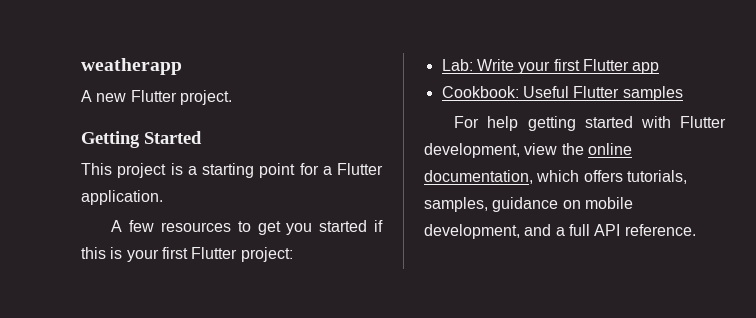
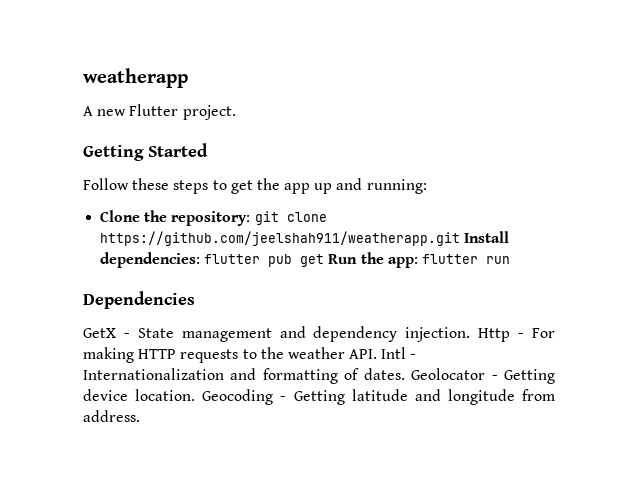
- This project is a starting point for a Flutter application.
- A few resources to get you started if this is your first Flutter project:
- Lab: Write your first Flutter app
- Cookbook: Useful Flutter samples
- For help getting started with Flutter development, view the online documentation, which offers tutorials, samples, guidance on mobile development, and a full API reference.
+ Follow these steps to get the app up and running:
+ Clone the repository: git clone https://github.com/jeelshah911/weatherapp.git Install dependencies: flutter pub get Run the app: flutter run
+ Dependencies
+ GetX - State management and dependency injection. Http - For making HTTP requests to the weather API. Intl - Internationalization and formatting of dates. Geolocator - Getting device location. Geocoding - Getting latitude and longitude from address.

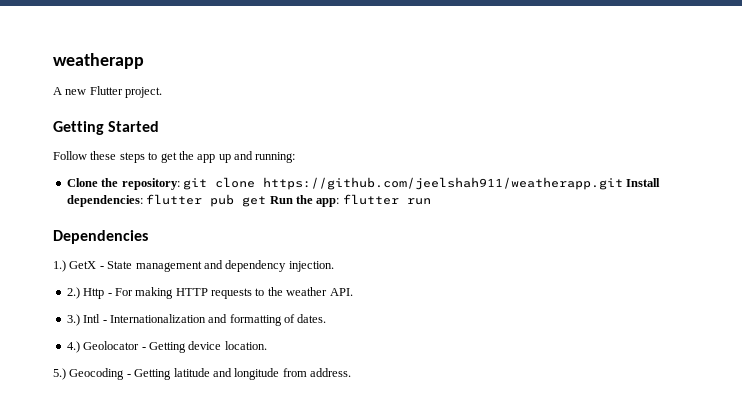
- GetX - State management and dependency injection. Http - For making HTTP requests to the weather API. Intl - Internationalization and formatting of dates. Geolocator - Getting device location. Geocoding - Getting latitude and longitude from address.
+ 1.) GetX - State management and dependency injection.
+ 2.) Http - For making HTTP requests to the weather API.
+ 3.) Intl - Internationalization and formatting of dates.
+ 4.) Geolocator - Getting device location.
+ 5.) Geocoding - Getting latitude and longitude from address.

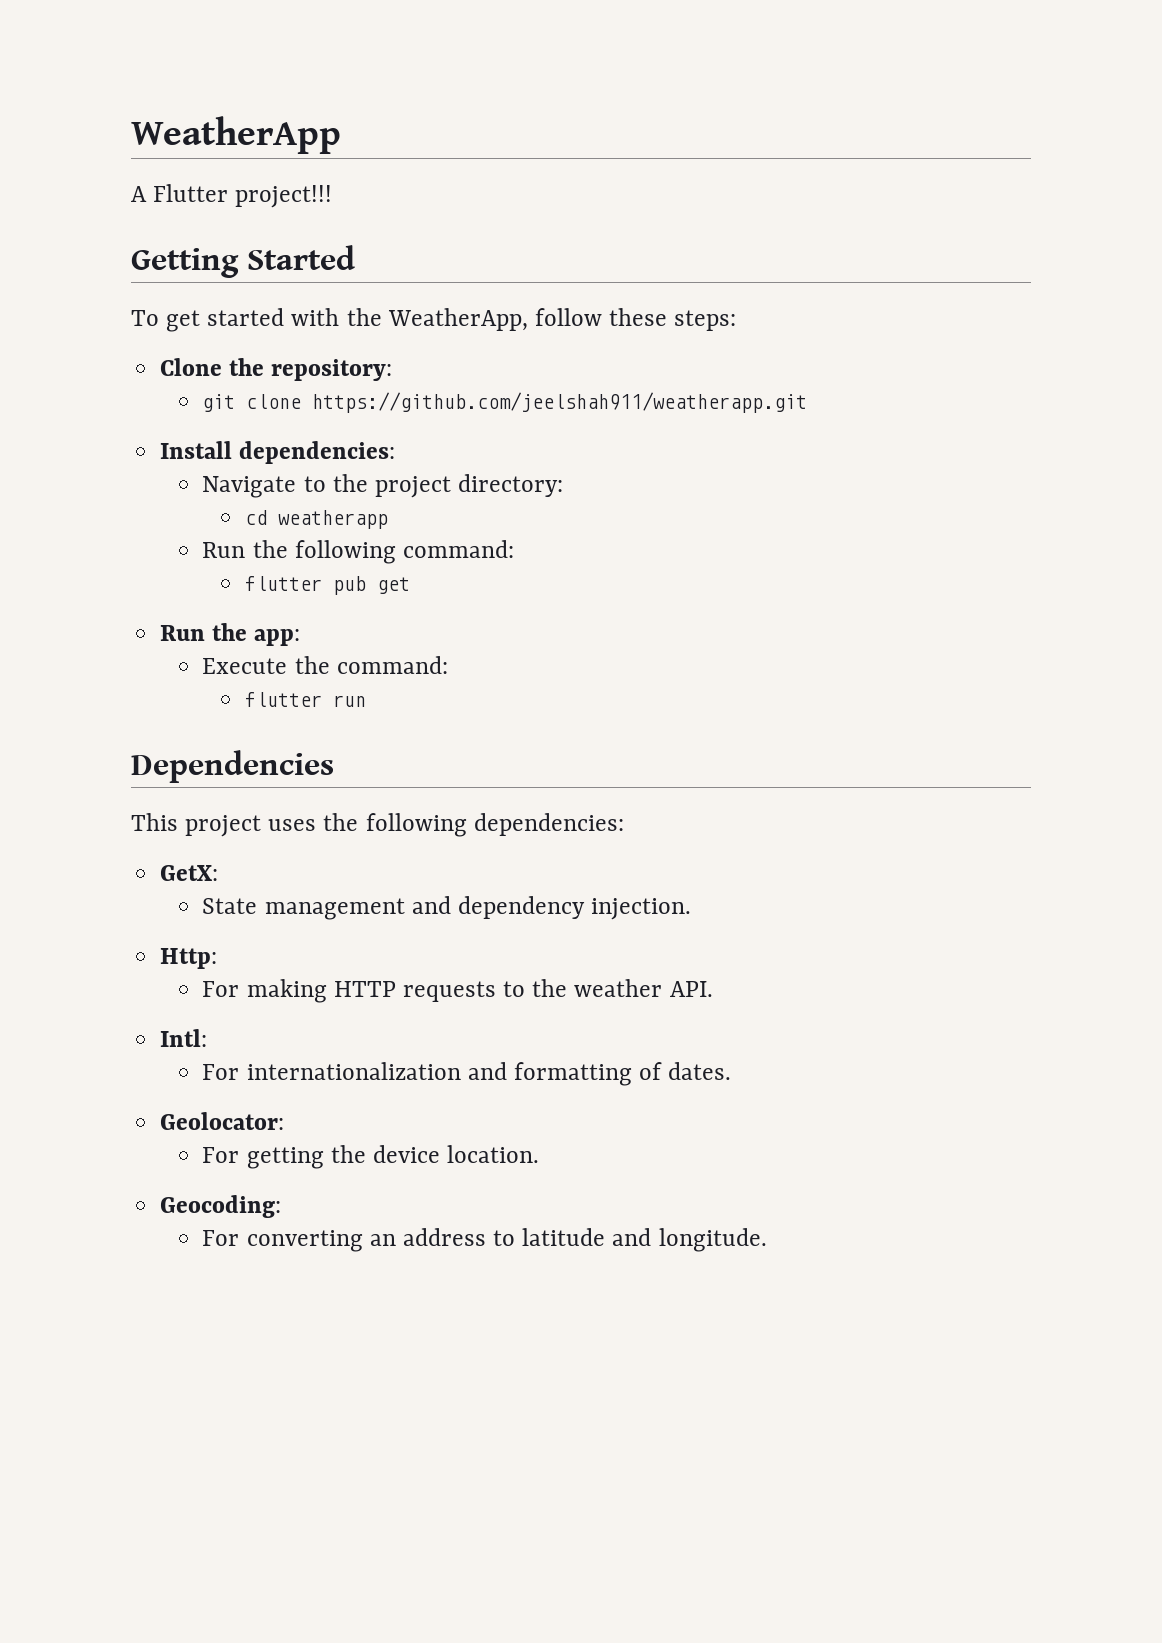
- weatherapp
+ WeatherApp
- A new Flutter project.
+ A Flutter project!!!
- Follow these steps to get the app up and running:
+ To get started with the WeatherApp, follow these steps:
- Clone the repository: git clone https://github.com/jeelshah911/weatherapp.git Install dependencies: flutter pub get Run the app: flutter run
+ Clone the repository:
+ git clone https://github.com/jeelshah911/weatherapp.git
+ Install dependencies:
+ Navigate to the project directory:
+ cd weatherapp
+ Run the following command:
+ flutter pub get
+ Run the app:
+ Execute the command:
+ flutter run
- 1.) GetX - State management and dependency injection.
+ This project uses the following dependencies:
+ GetX:
+ State management and dependency injection.
- 2.) Http - For making HTTP requests to the weather API.
+ Http:
+ For making HTTP requests to the weather API.
- 3.) Intl - Internationalization and formatting of dates.
+ Intl:
+ For internationalization and formatting of dates.
- 4.) Geolocator - Getting device location.
- 5.) Geocoding - Getting latitude and longitude from address.
+ Geolocator:
+ For getting the device location.
+ Geocoding:
+ For converting an address to latitude and longitude.

